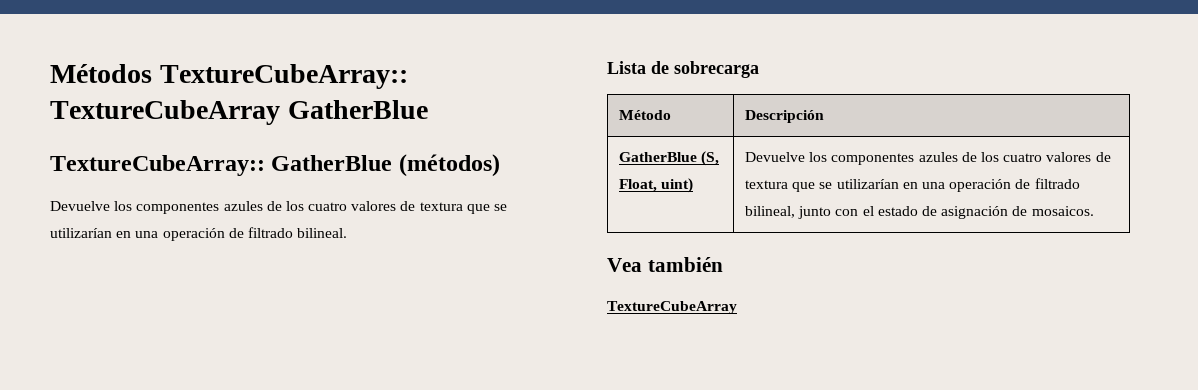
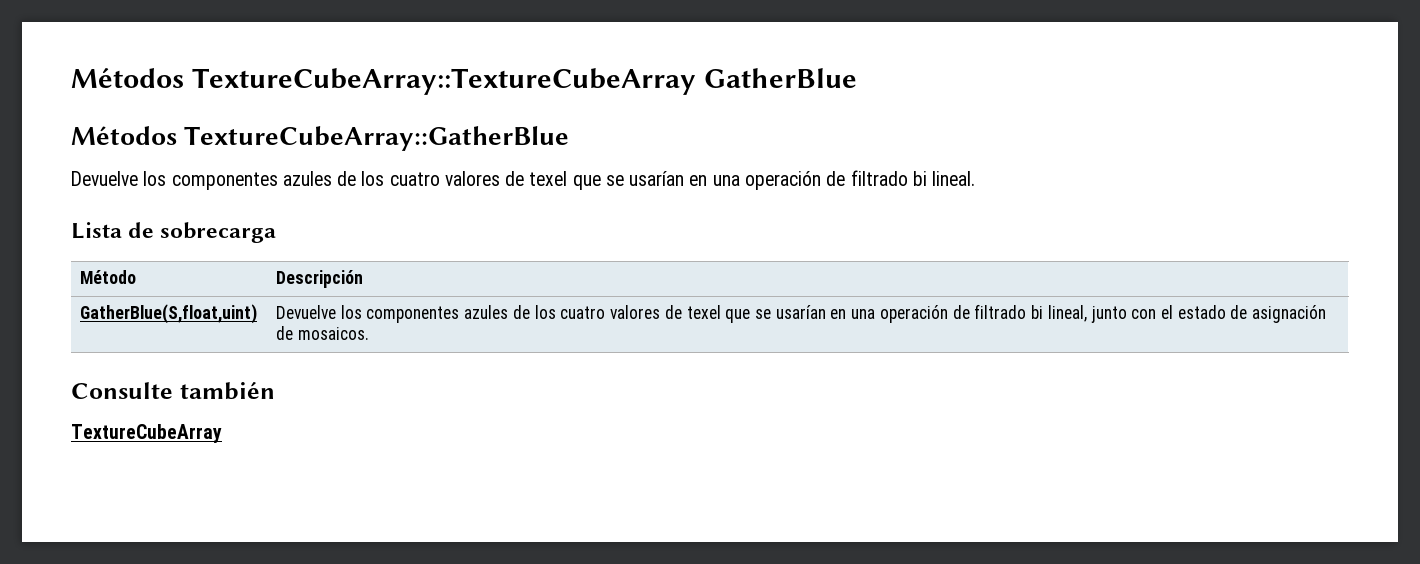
- Métodos TextureCubeArray:: TextureCubeArray GatherBlue
+ Métodos TextureCubeArray::TextureCubeArray GatherBlue
- TextureCubeArray:: GatherBlue (métodos)
- Devuelve los componentes azules de los cuatro valores de textura que se utilizarían en una operación de filtrado bilineal.
+ Métodos TextureCubeArray::GatherBlue
+ Devuelve los componentes azules de los cuatro valores de texel que se usarían en una operación de filtrado bi lineal.
- GatherBlue (S, Float, uint) | Devuelve los componentes azules de los cuatro valores de textura que se utilizarían en una operación de filtrado bilineal, junto con el estado de asignación de mosaicos.
+ GatherBlue(S,float,uint) | Devuelve los componentes azules de los cuatro valores de texel que se usarían en una operación de filtrado bi lineal, junto con el estado de asignación de mosaicos.
- Vea también
+ Consulte también

